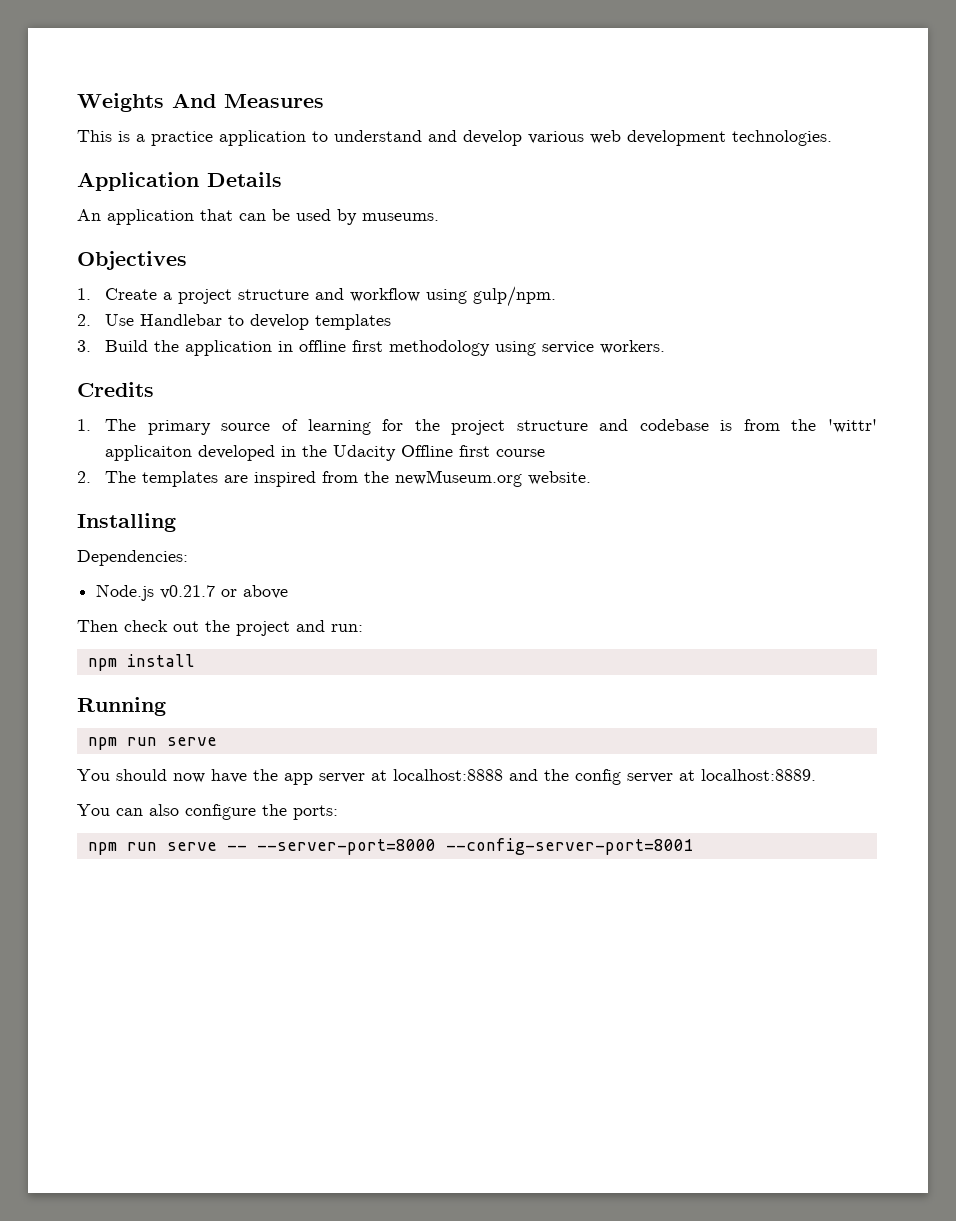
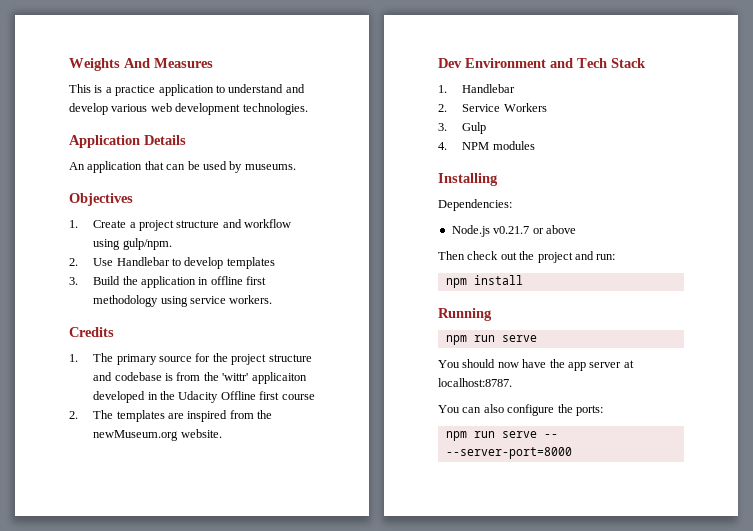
- 1. The primary source of learning for the project structure and codebase is from the 'wittr' applicaiton developed in the Udacity Offline first course
+ 1. The primary source for the project structure and codebase is from the 'wittr' applicaiton developed in the Udacity Offline first course
+ Dev Environment and Tech Stack
+ 1. Handlebar
+ 2. Service Workers
+ 3. Gulp
+ 4. NPM modules
- You should now have the app server at localhost:8888 and the config server at localhost:8889.
+ You should now have the app server at localhost:8787.
- npm run serve -- --server-port=8000 --config-server-port=8001
+ npm run serve -- --server-port=8000

